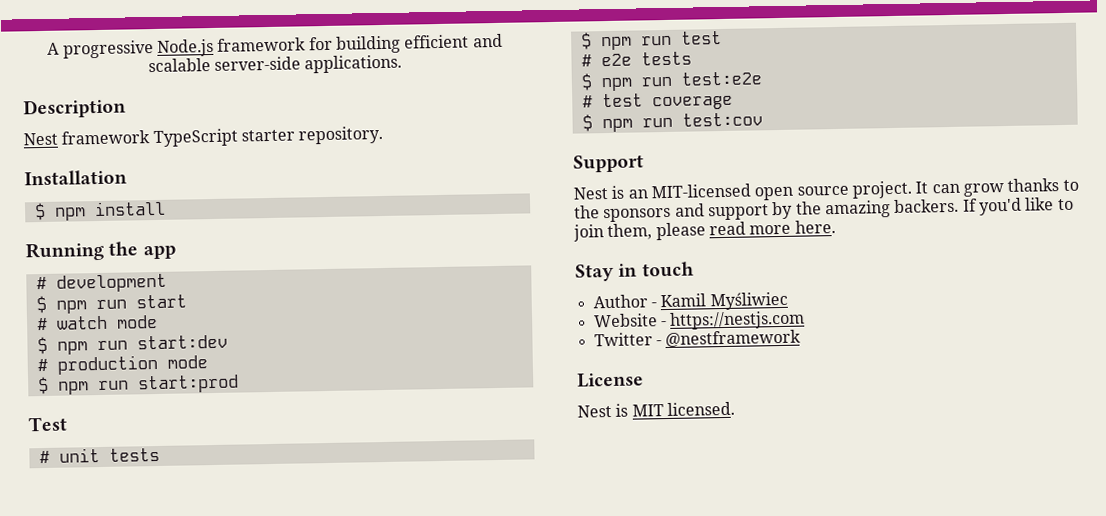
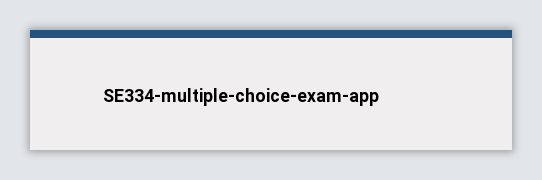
- A progressive Node.js framework for building efficient and scalable server-side applications.
- Description
- Nest framework TypeScript starter repository.
- Installation
- $ npm install
- Running the app
- # development
- $ npm run start
- # watch mode
- $ npm run start:dev
- # production mode
- $ npm run start:prod
- Test
- # unit tests
- $ npm run test
- # e2e tests
- $ npm run test:e2e
- # test coverage
- $ npm run test:cov
- Support
- Nest is an MIT-licensed open source project. It can grow thanks to the sponsors and support by the amazing backers. If you'd like to join them, please read more here.
- Stay in touch
- Author - Kamil Myśliwiec
- Website - https://nestjs.com
- Twitter - @nestframework
- License
- Nest is MIT licensed.
+ SE334-multiple-choice-exam-app

